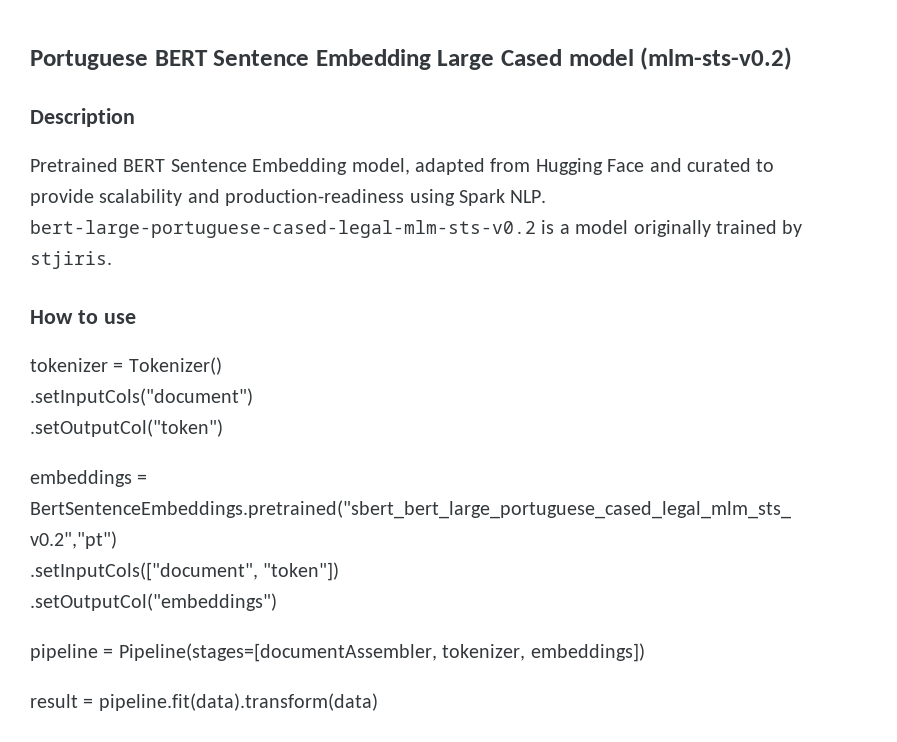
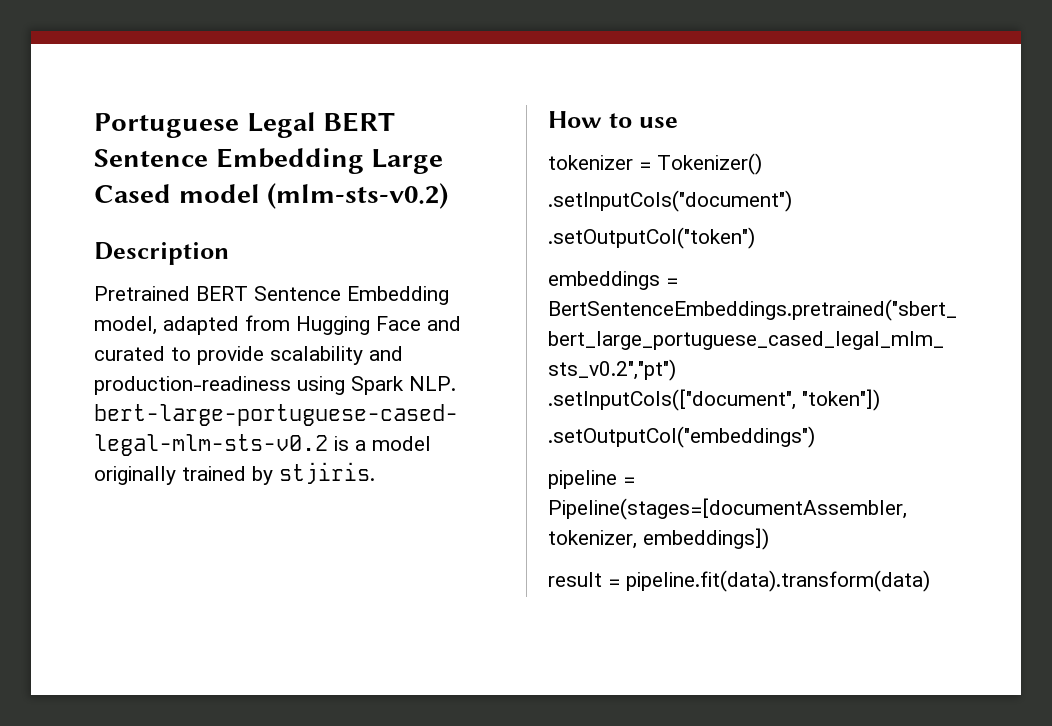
- Portuguese BERT Sentence Embedding Large Cased model (mlm-sts-v0.2)
+ Portuguese Legal BERT Sentence Embedding Large Cased model (mlm-sts-v0.2)

